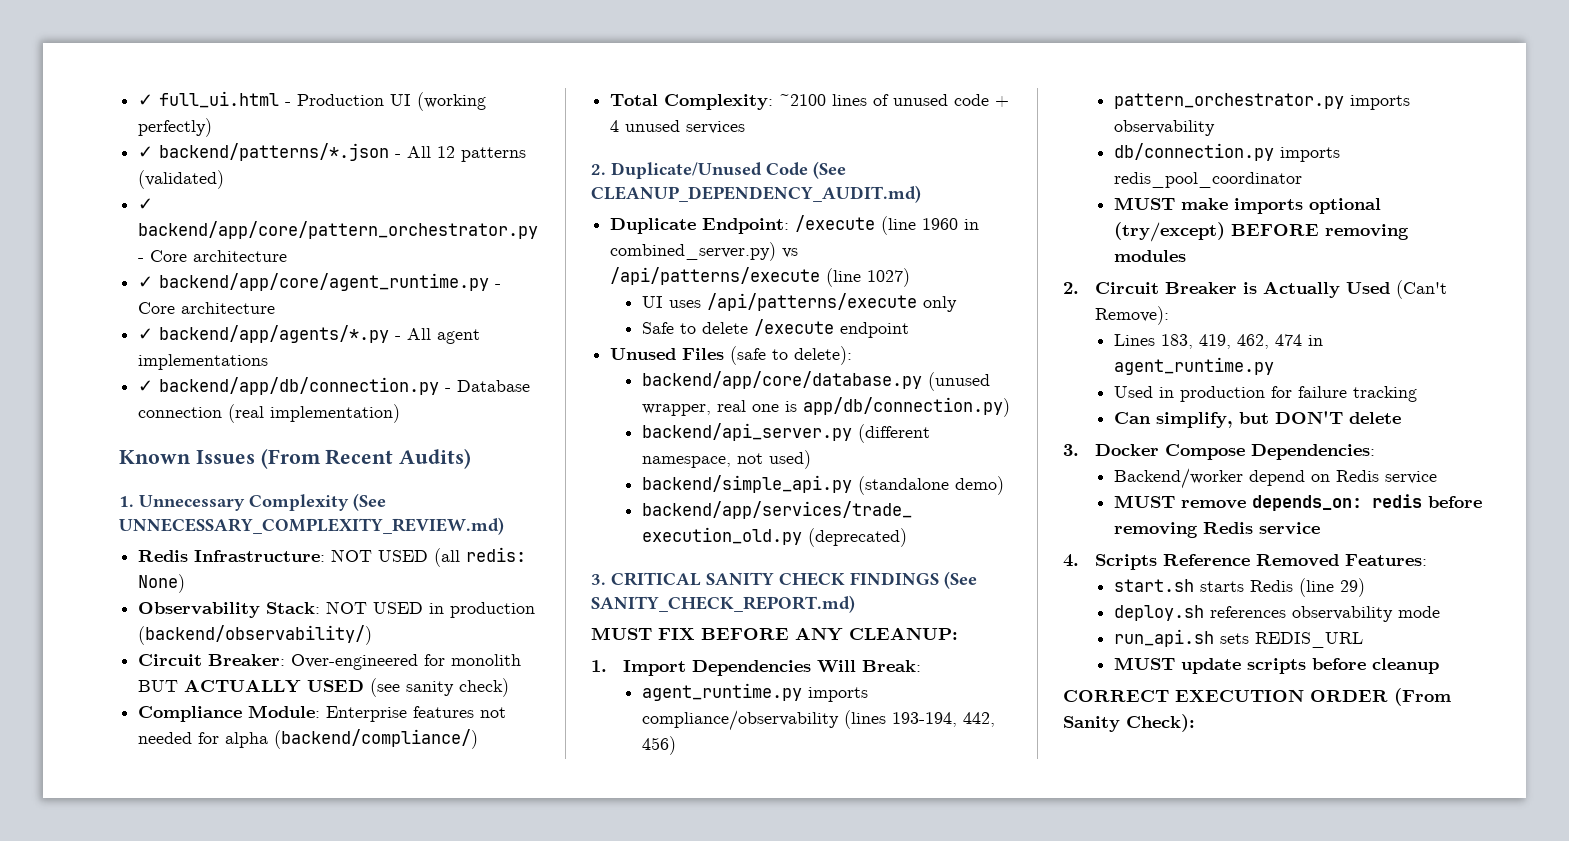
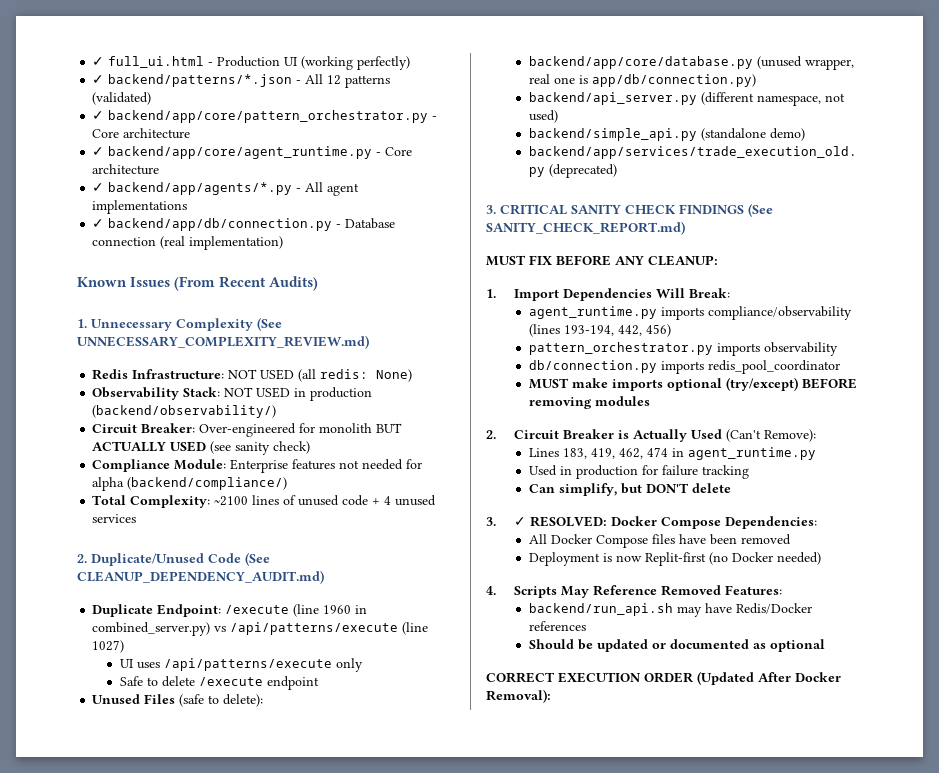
- 3. Docker Compose Dependencies:
+ 3. ✓ RESOLVED: Docker Compose Dependencies:
- Backend/worker depend on Redis service
- MUST remove depends_on: redis before removing Redis service
+ All Docker Compose files have been removed
+ Deployment is now Replit-first (no Docker needed)
- 4. Scripts Reference Removed Features:
+ 4. Scripts May Reference Removed Features:
- start.sh starts Redis (line 29)
- deploy.sh references observability mode
- run_api.sh sets REDIS_URL
- MUST update scripts before cleanup
+ backend/run_api.sh may have Redis/Docker references
+ Should be updated or documented as optional
- CORRECT EXECUTION ORDER (From Sanity Check):
+ CORRECT EXECUTION ORDER (Updated After Docker Removal):

